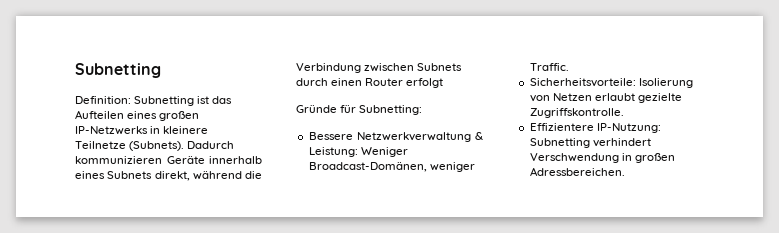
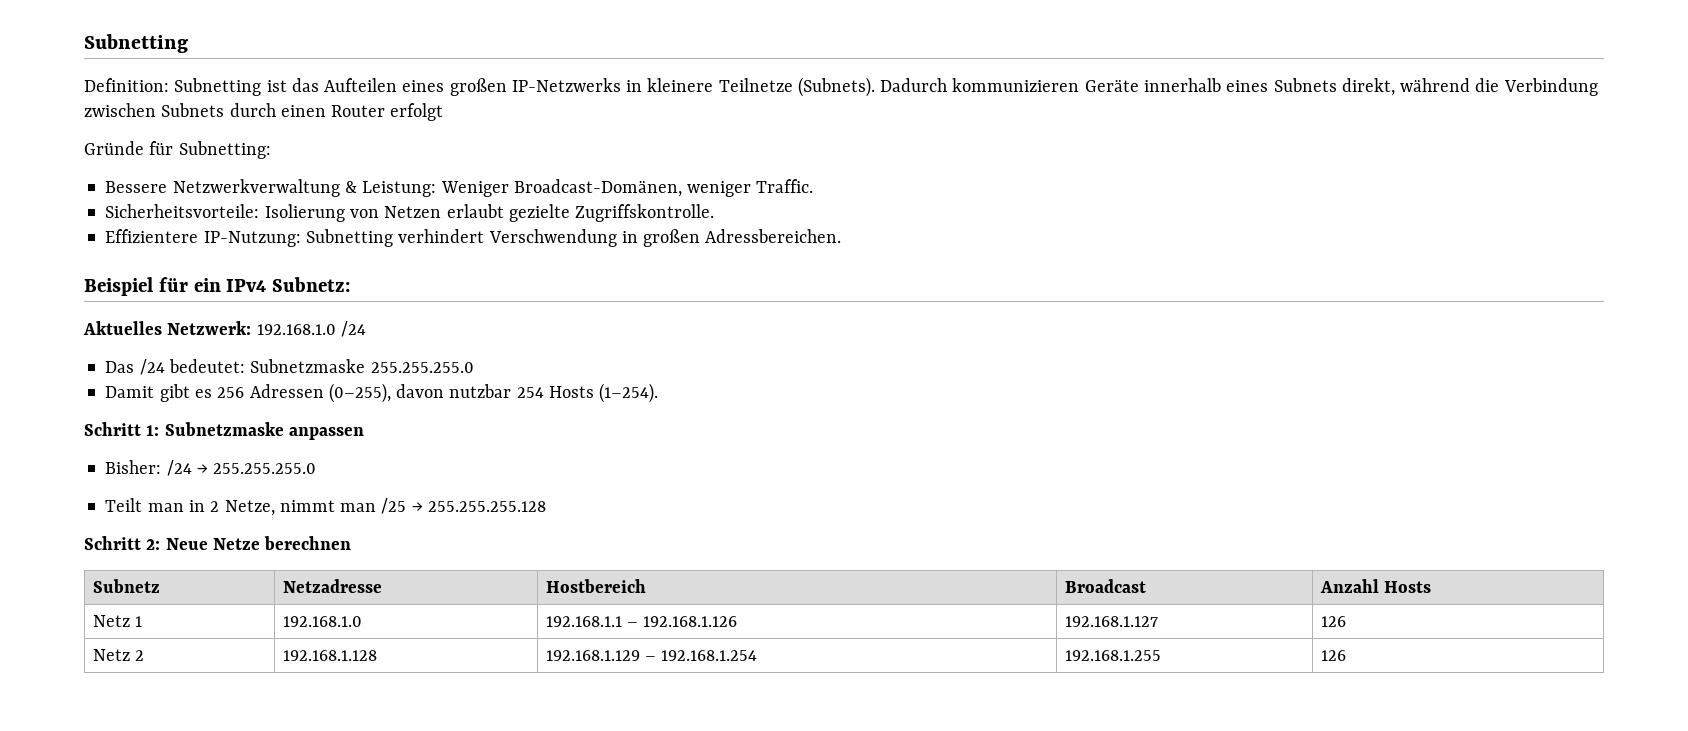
+ Beispiel für ein IPv4 Subnetz:
+ Aktuelles Netzwerk: 192.168.1.0 /24
+ Das /24 bedeutet: Subnetzmaske 255.255.255.0
+ Damit gibt es 256 Adressen (0–255), davon nutzbar 254 Hosts (1–254).
+ Schritt 1: Subnetzmaske anpassen
+ Bisher: /24 → 255.255.255.0
+ Teilt man in 2 Netze, nimmt man /25 → 255.255.255.128
+ Schritt 2: Neue Netze berechnen
+ Subnetz | Netzadresse | Hostbereich | Broadcast | Anzahl Hosts
+ Netz 1 | 192.168.1.0 | 192.168.1.1 – 192.168.1.126 | 192.168.1.127 | 126
+ Netz 2 | 192.168.1.128 | 192.168.1.129 – 192.168.1.254 | 192.168.1.255 | 126

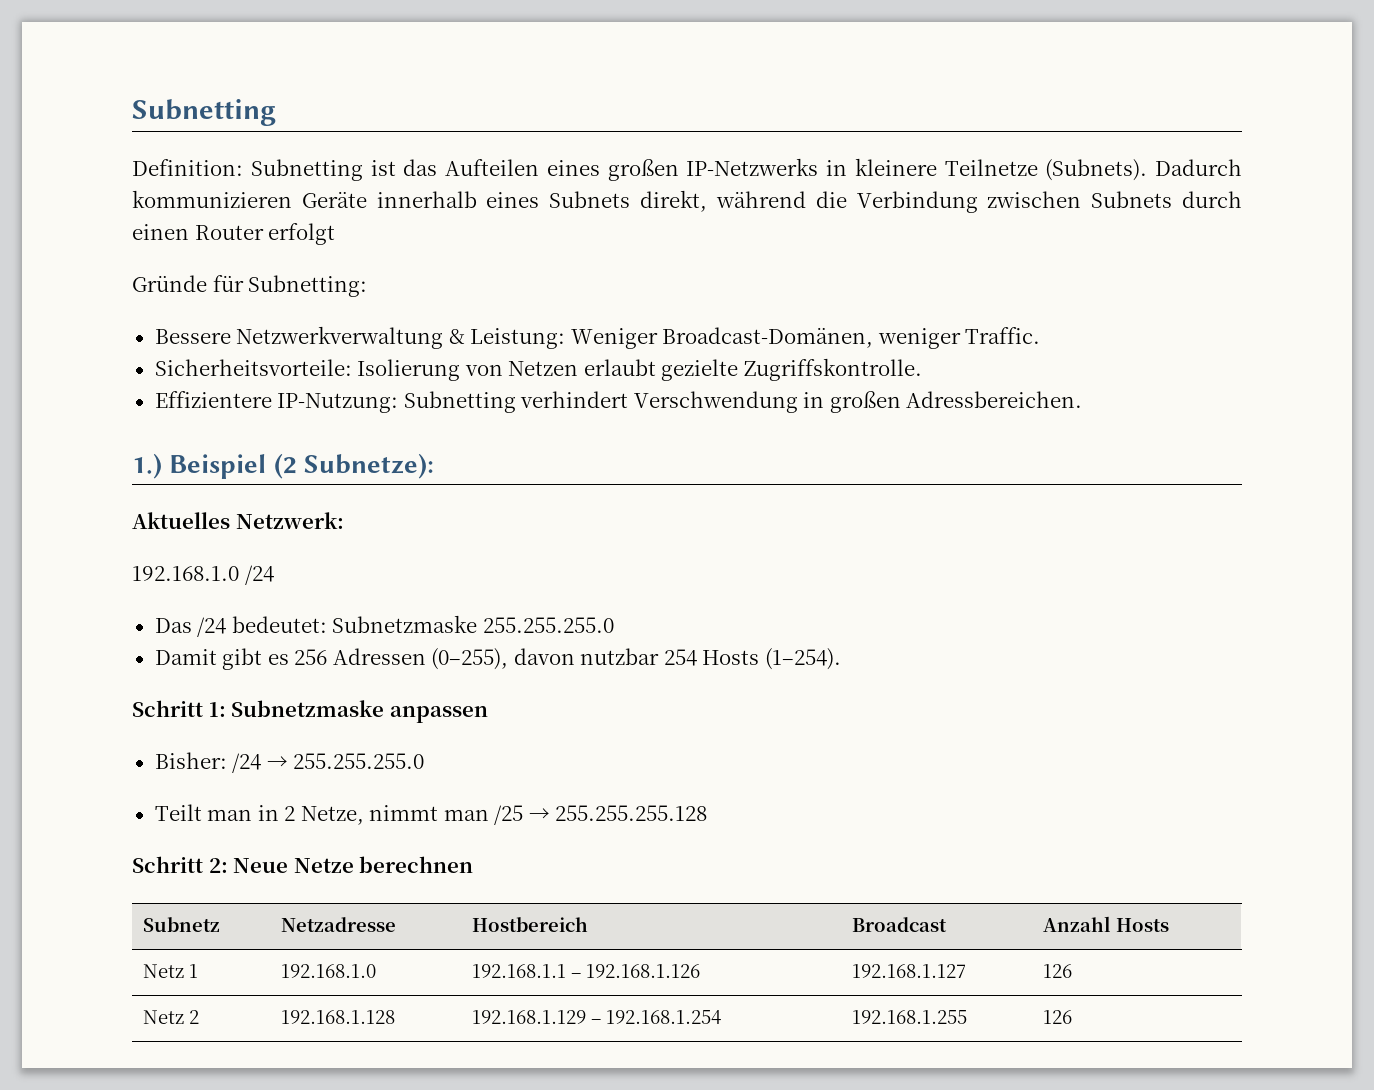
- Beispiel für ein IPv4 Subnetz:
+ 1.) Beispiel (2 Subnetze):
- Aktuelles Netzwerk: 192.168.1.0 /24
+ Aktuelles Netzwerk:
+ 192.168.1.0 /24

